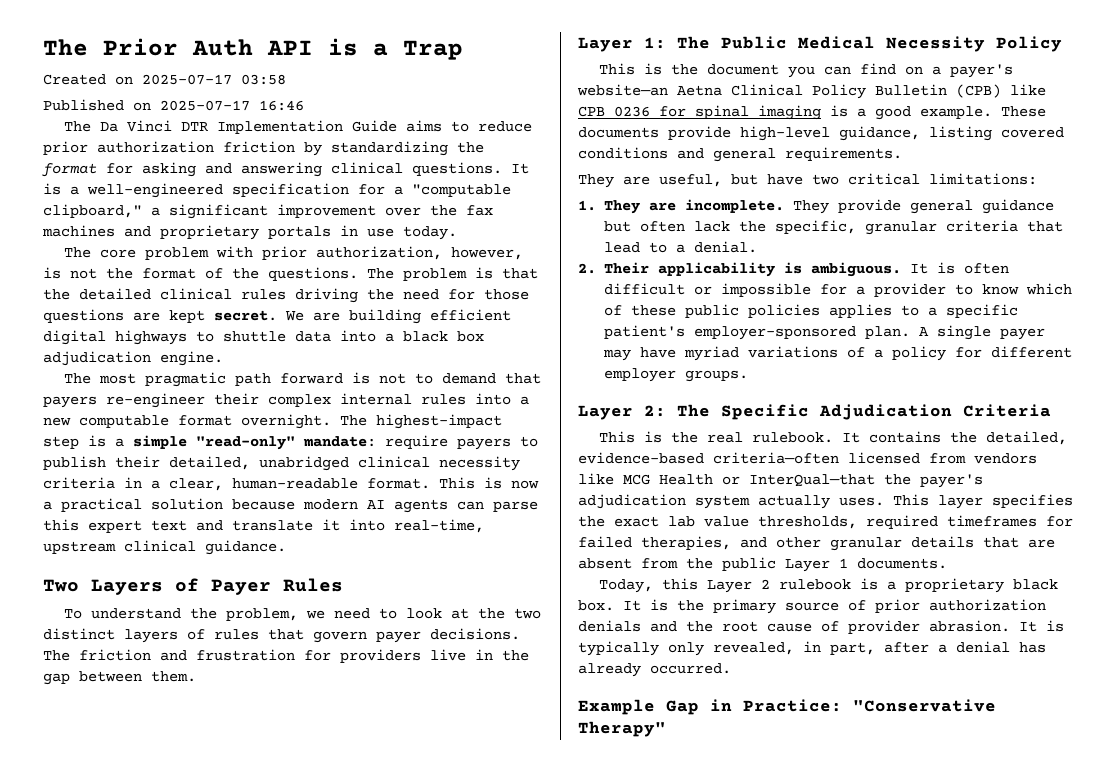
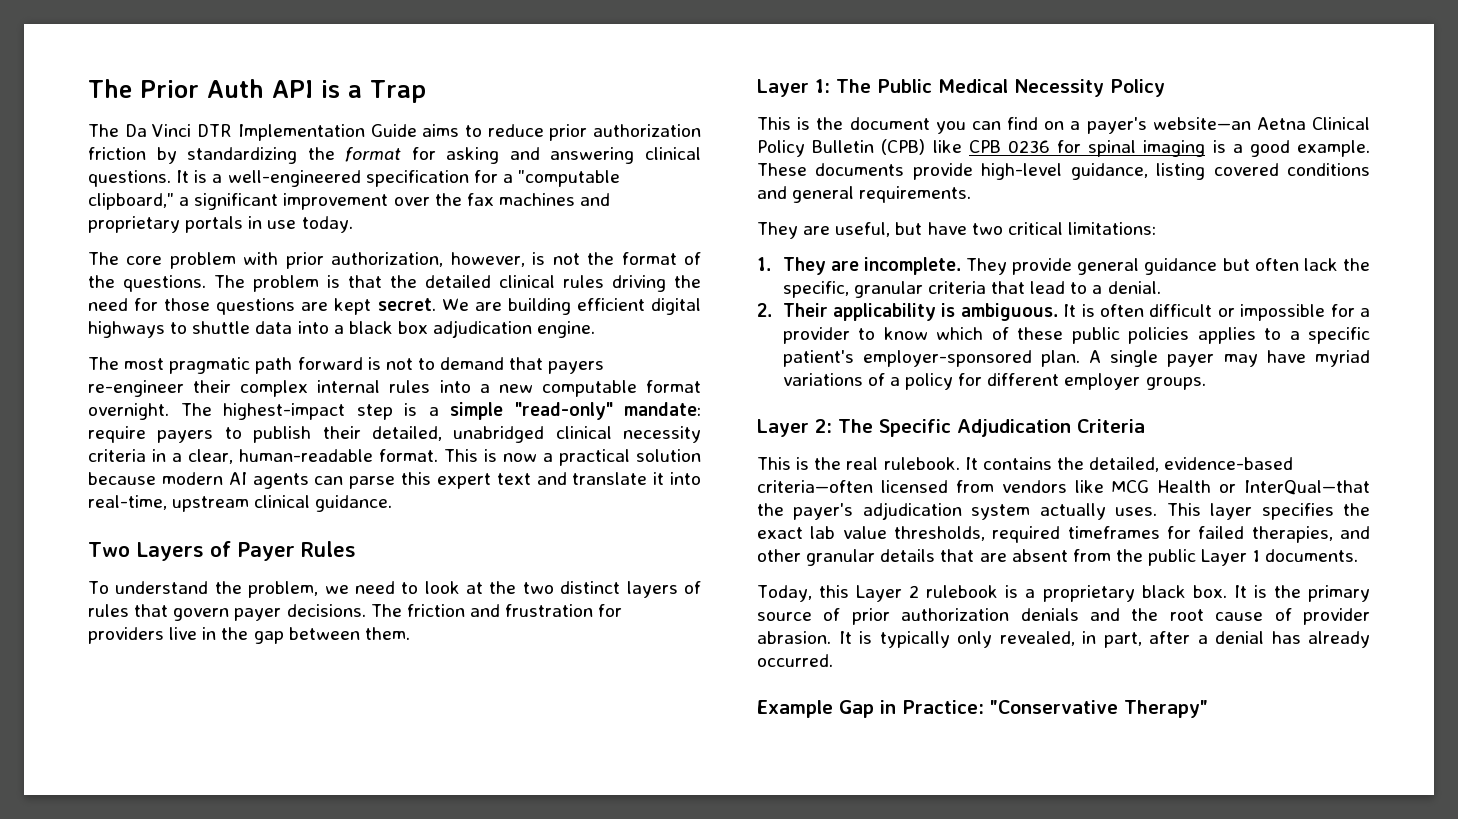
- Created on 2025-07-17 03:58
- Published on 2025-07-17 16:46

